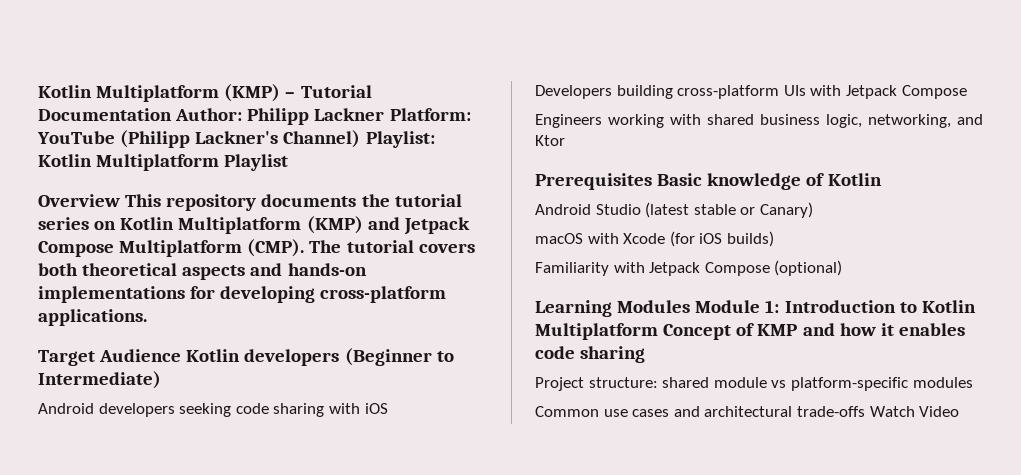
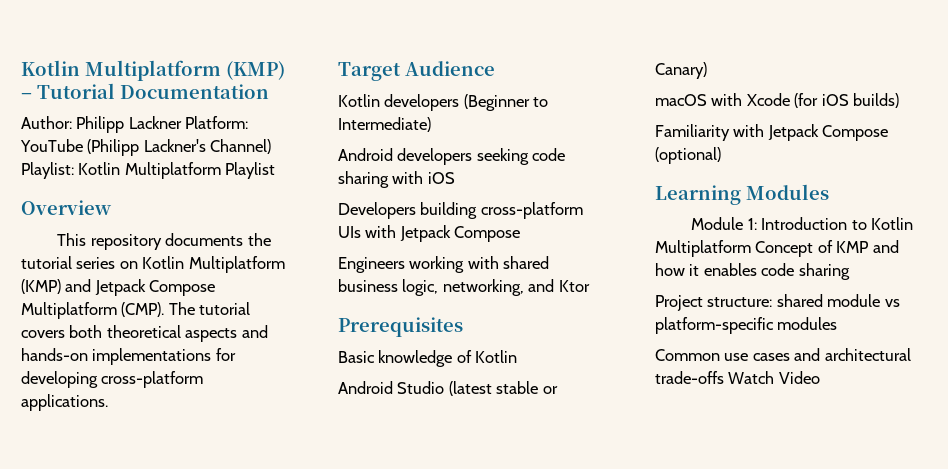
- Kotlin Multiplatform (KMP) – Tutorial Documentation Author: Philipp Lackner Platform: YouTube (Philipp Lackner's Channel) Playlist: Kotlin Multiplatform Playlist
+ Kotlin Multiplatform (KMP) – Tutorial Documentation
+ Author: Philipp Lackner Platform: YouTube (Philipp Lackner's Channel) Playlist: Kotlin Multiplatform Playlist
- Overview This repository documents the tutorial series on Kotlin Multiplatform (KMP) and Jetpack Compose Multiplatform (CMP).
+ Overview
+ This repository documents the tutorial series on Kotlin Multiplatform (KMP) and Jetpack Compose Multiplatform (CMP).
- Target Audience Kotlin developers (Beginner to Intermediate)
+ Target Audience
+ Kotlin developers (Beginner to Intermediate)
- Prerequisites Basic knowledge of Kotlin
+ Prerequisites
+ Basic knowledge of Kotlin
- Learning Modules Module 1: Introduction to Kotlin Multiplatform Concept of KMP and how it enables code sharing
+ Learning Modules
+ Module 1: Introduction to Kotlin Multiplatform Concept of KMP and how it enables code sharing

